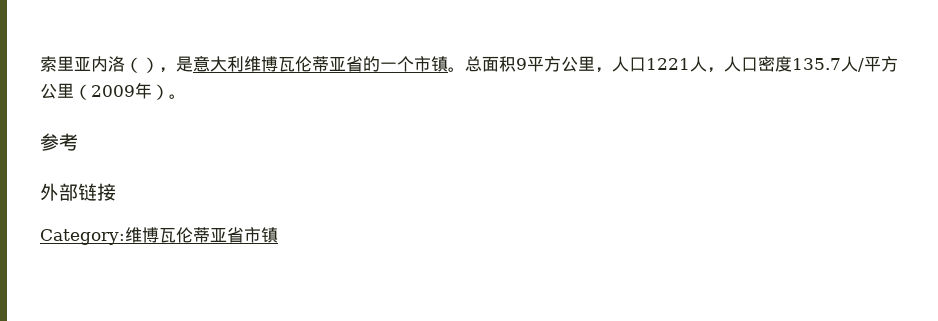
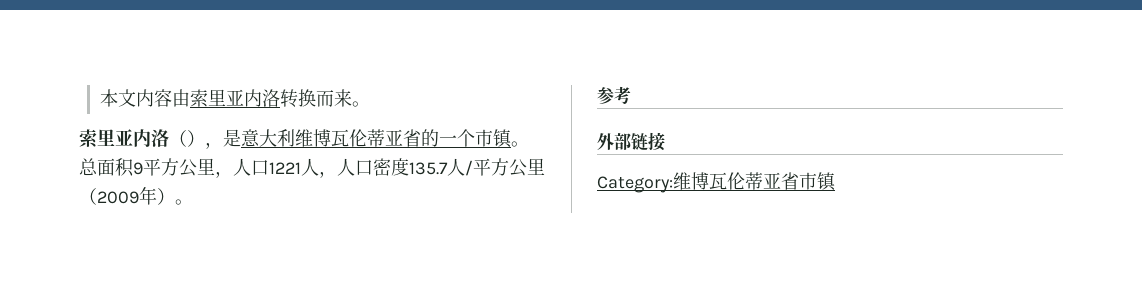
+ 本文内容由索里亚内洛转换而来。

